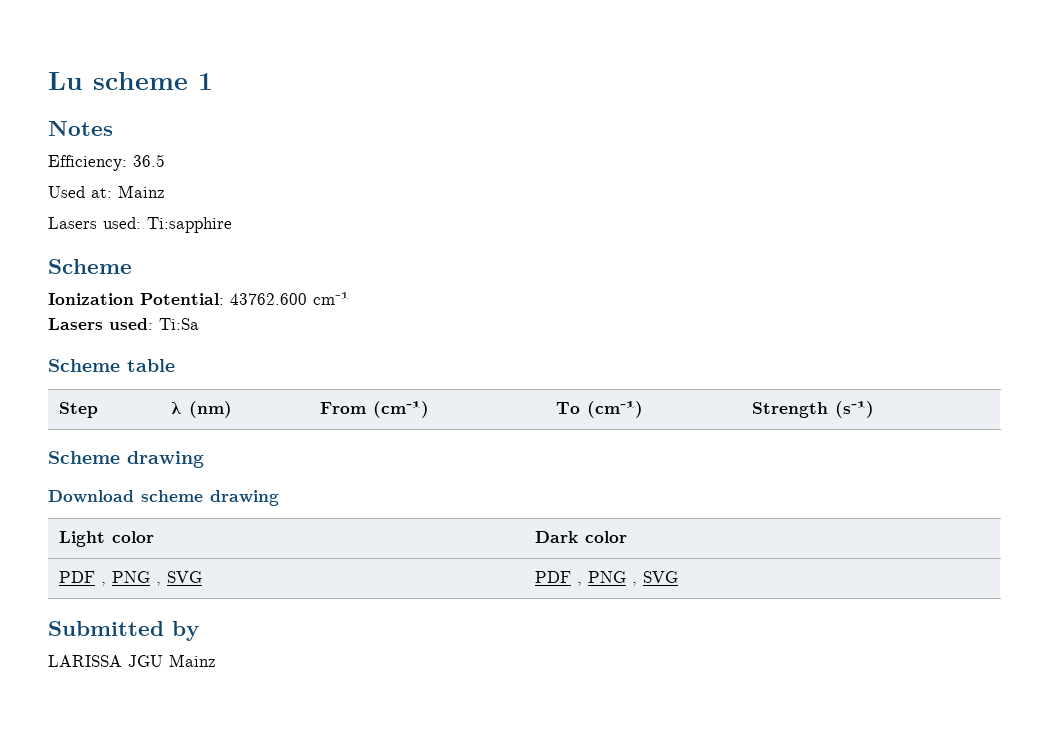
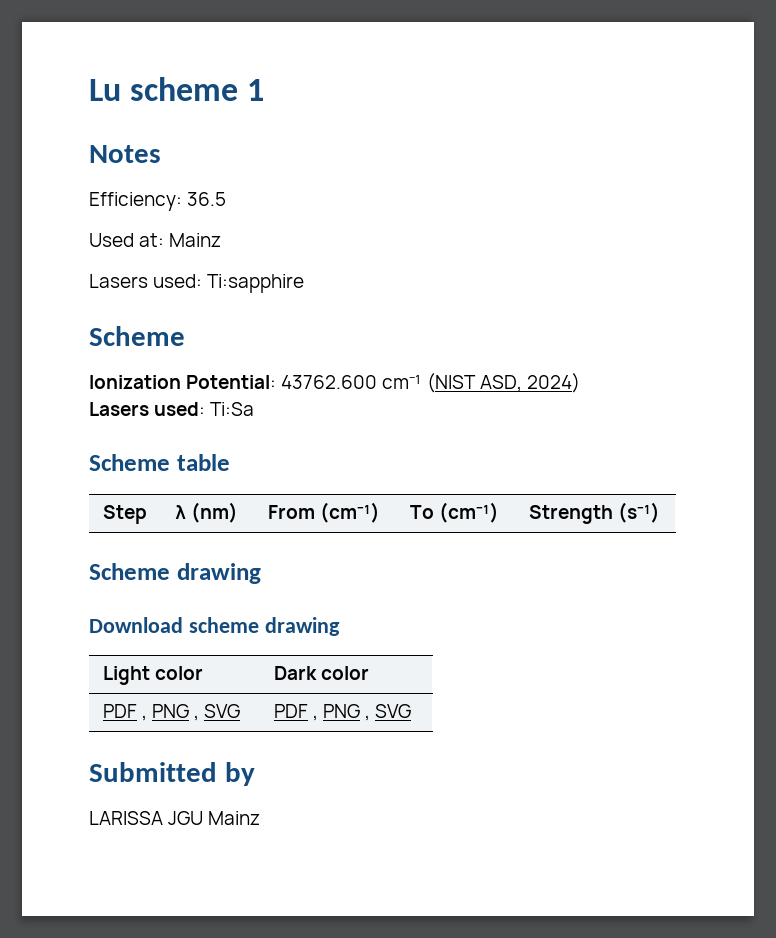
- Ionization Potential: 43762.600 cm⁻¹
+ Ionization Potential: 43762.600 cm⁻¹ (NIST ASD, 2024)

